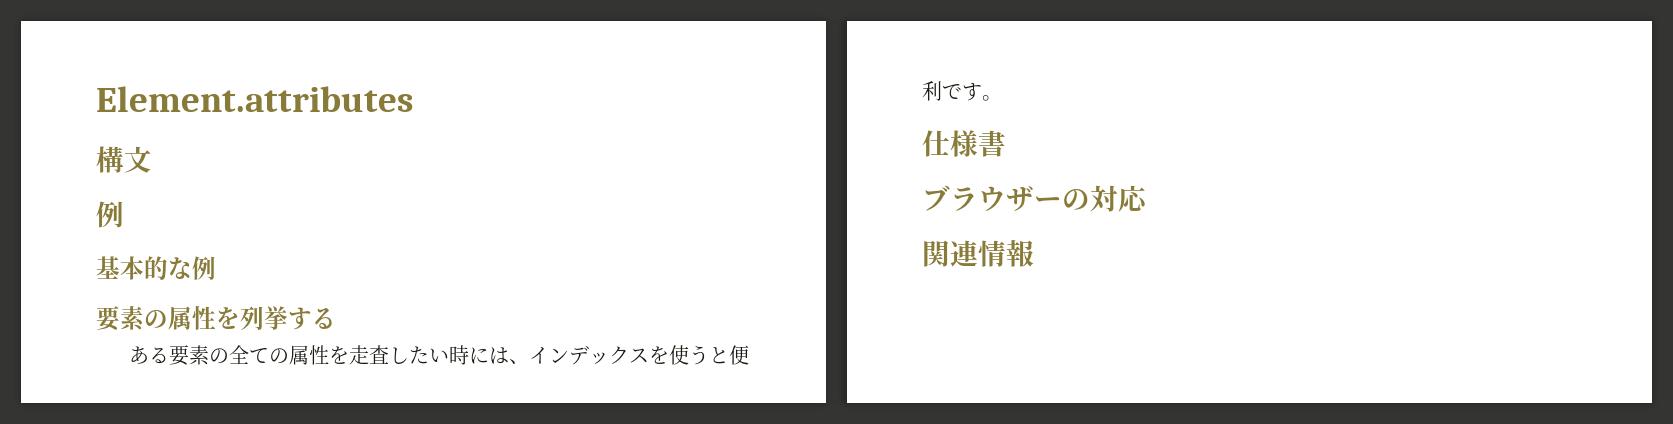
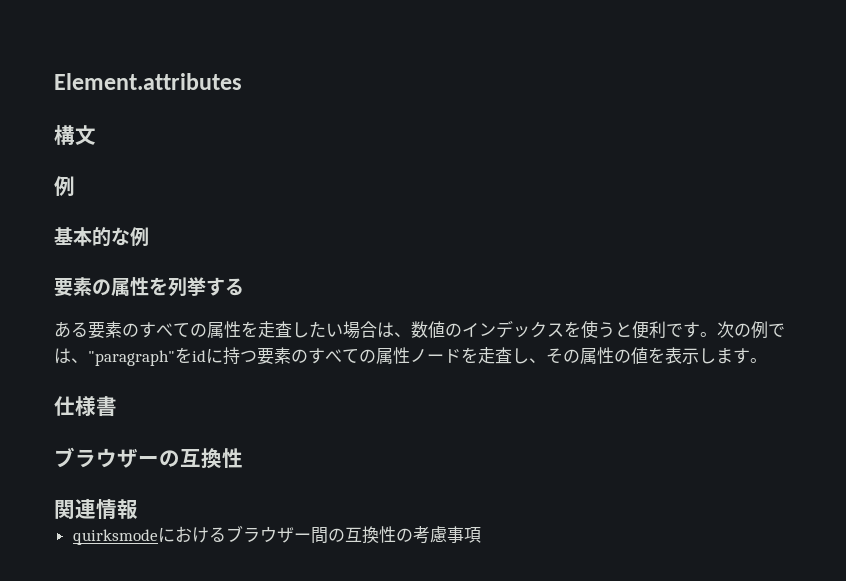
- ある要素の全ての属性を走査したい時には、インデックスを使うと便利です。
+ ある要素のすべての属性を走査したい場合は、数値のインデックスを使うと便利です。次の例では、"paragraph"をidに持つ要素のすべての属性ノードを走査し、その属性の値を表示します。
- ブラウザーの対応
+ ブラウザーの互換性
+ quirksmodeにおけるブラウザー間の互換性の考慮事項

